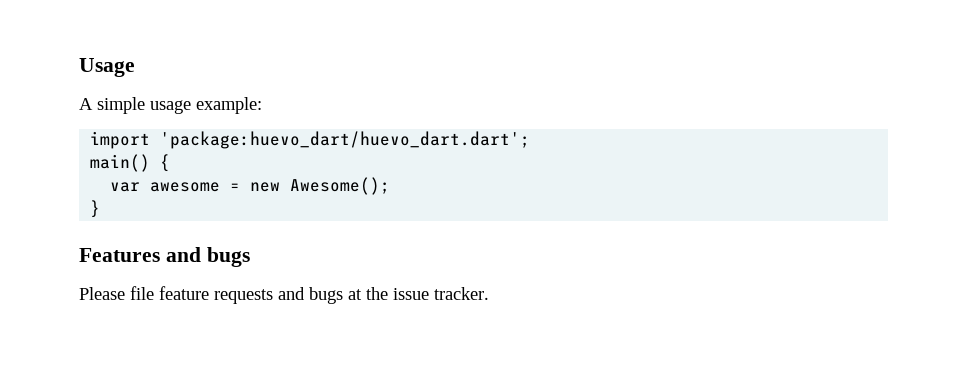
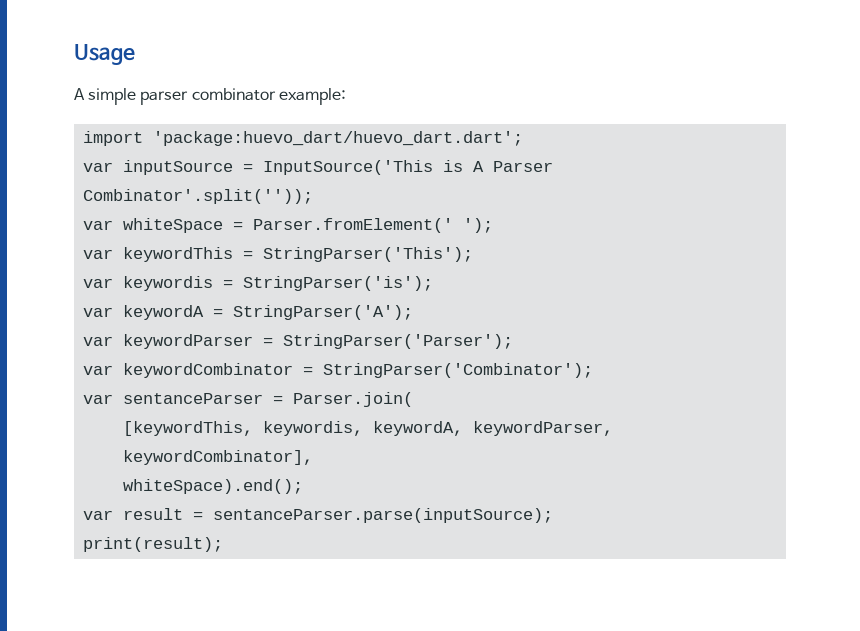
- A simple usage example:
+ A simple parser combinator example:
- main() {
- var awesome = new Awesome();
- }
- Features and bugs
- Please file feature requests and bugs at the issue tracker.
+ var inputSource = InputSource('This is A Parser Combinator'.split(''));
+ var whiteSpace = Parser.fromElement(' ');
+ var keywordThis = StringParser('This');
+ var keywordis = StringParser('is');
+ var keywordA = StringParser('A');
+ var keywordParser = StringParser('Parser');
+ var keywordCombinator = StringParser('Combinator');
+ var sentanceParser = Parser.join(
+ [keywordThis, keywordis, keywordA, keywordParser, keywordCombinator],
+ whiteSpace).end();
+ var result = sentanceParser.parse(inputSource);
+ print(result);

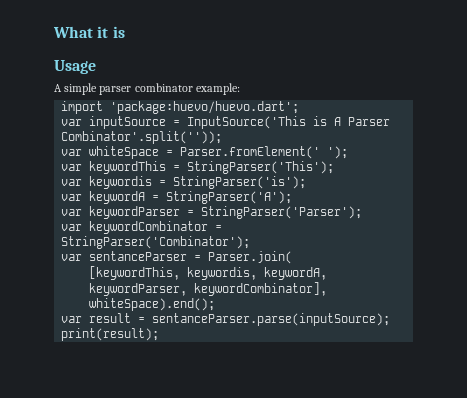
+ What it is
- import 'package:huevo_dart/huevo_dart.dart';
+ import 'package:huevo/huevo.dart';

